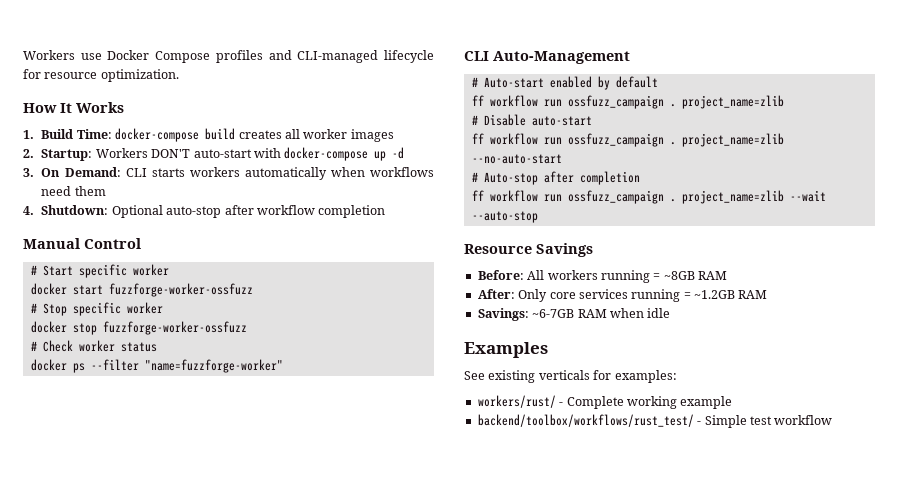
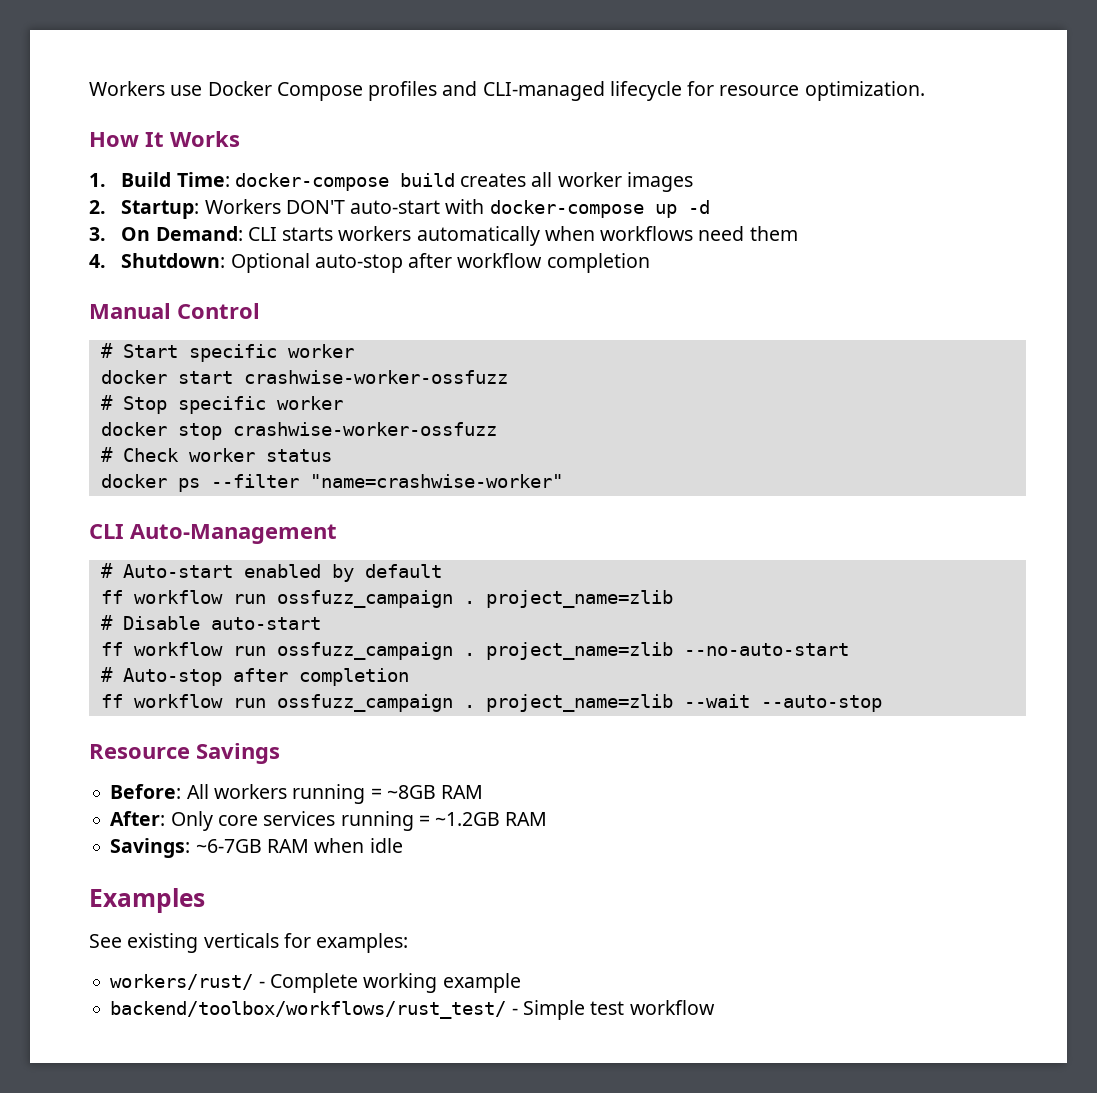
- docker start fuzzforge-worker-ossfuzz
+ docker start crashwise-worker-ossfuzz
- docker stop fuzzforge-worker-ossfuzz
+ docker stop crashwise-worker-ossfuzz
- docker ps --filter "name=fuzzforge-worker"
+ docker ps --filter "name=crashwise-worker"

